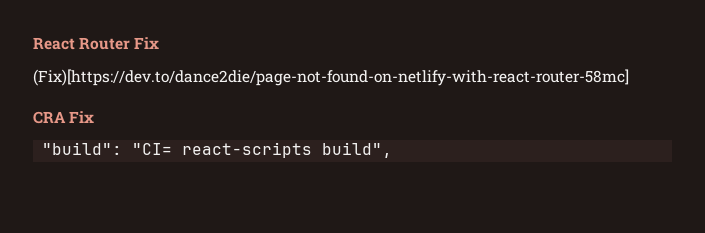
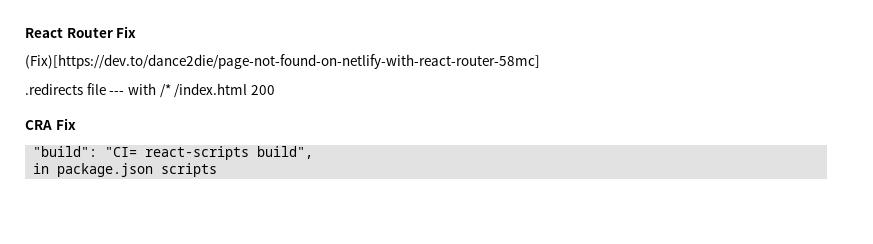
+ .redirects file --- with /* /index.html 200
+ in package.json scripts

